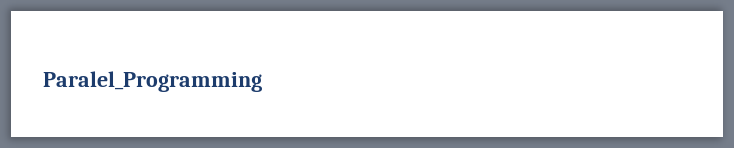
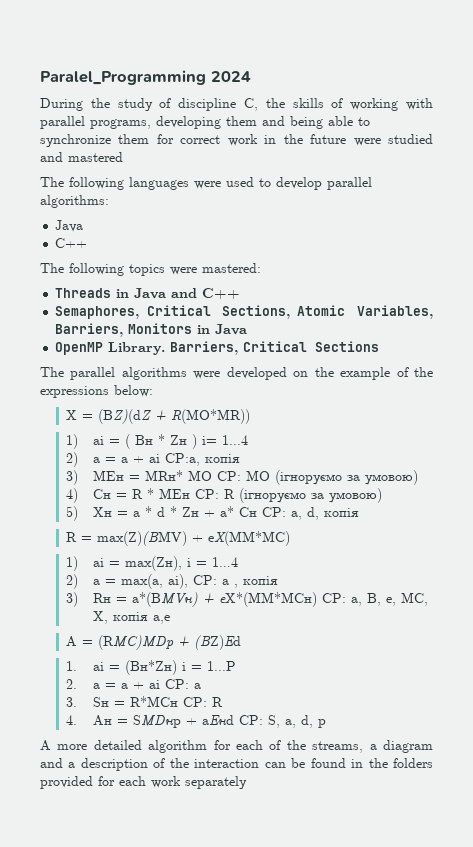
- Paralel_Programming
+ Paralel_Programming 2024
+ During the study of discipline C, the skills of working with parallel programs, developing them and being able to synchronize them for correct work in the future were studied and mastered
+ The following languages were used to develop parallel algorithms:
+ Java
+ C++
+ The following topics were mastered:
+ Threads in Java and C++
+ Semaphores, Critical Sections, Atomic Variables, Barriers, Monitors in Java
+ OpenMP Library. Barriers, Critical Sections
+ The parallel algorithms were developed on the example of the expressions below:
+ X = (BZ)(dZ + R(MO*MR))
+ 1) аі = ( Вн * Zн ) і= 1...4
+ 2) а = а + аі СР:а, копія
+ 3) МЕн = МRн* MO СР: MO (ігноруємо за умовою)
+ 4) Cн = R * МЕн СР: R (ігноруємо за умовою)
+ 5) Хн = а * d * Zн + а* Cн СР: а, d, копія
+ R = max(Z)(BMV) + eX(MM*MC)
+ 1) ai = max(Zн), i = 1…4
+ 2) a = max(a, ai), СР: а , копія
+ 3) Rн = a*(BMVн) + eX*(MM*MCн) СР: а, B, e, MC, X, копія а,е
+ A = (RMC)MDp + (BZ)Ed
+ 1. ai = (Bн*Zн) i = 1...P
+ 2. a = a + ai CP: a
+ 3. Sн = R*MCн CP: R
+ 4. Aн = SMDнp + aEнd СР: S, a, d, p
+ A more detailed algorithm for each of the streams, a diagram and a description of the interaction can be found in the folders provided for each work separately

